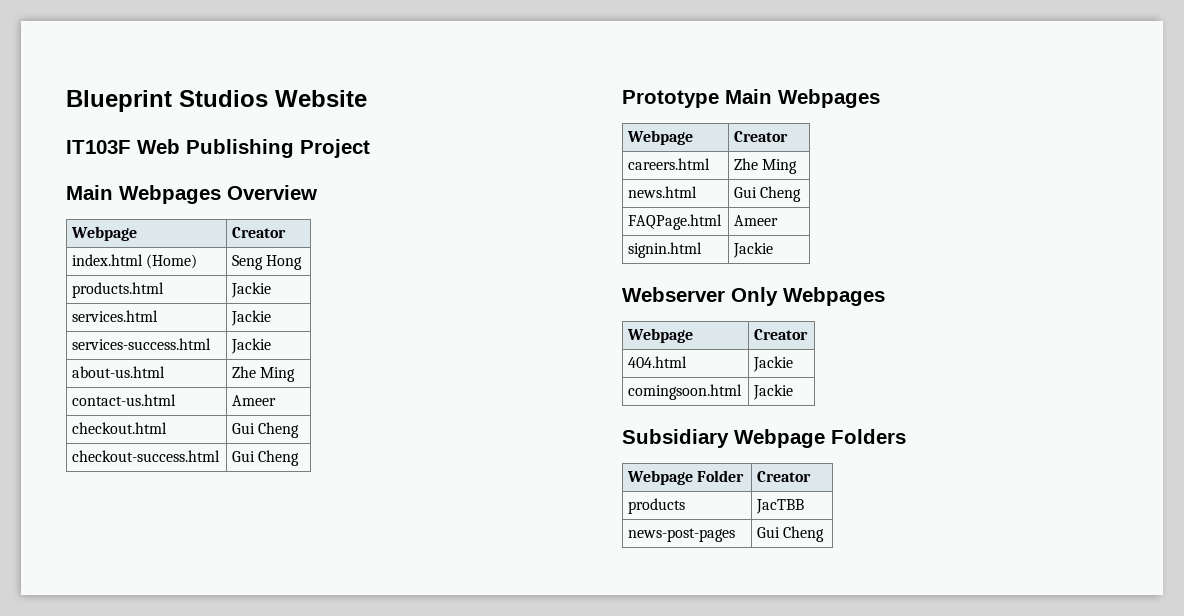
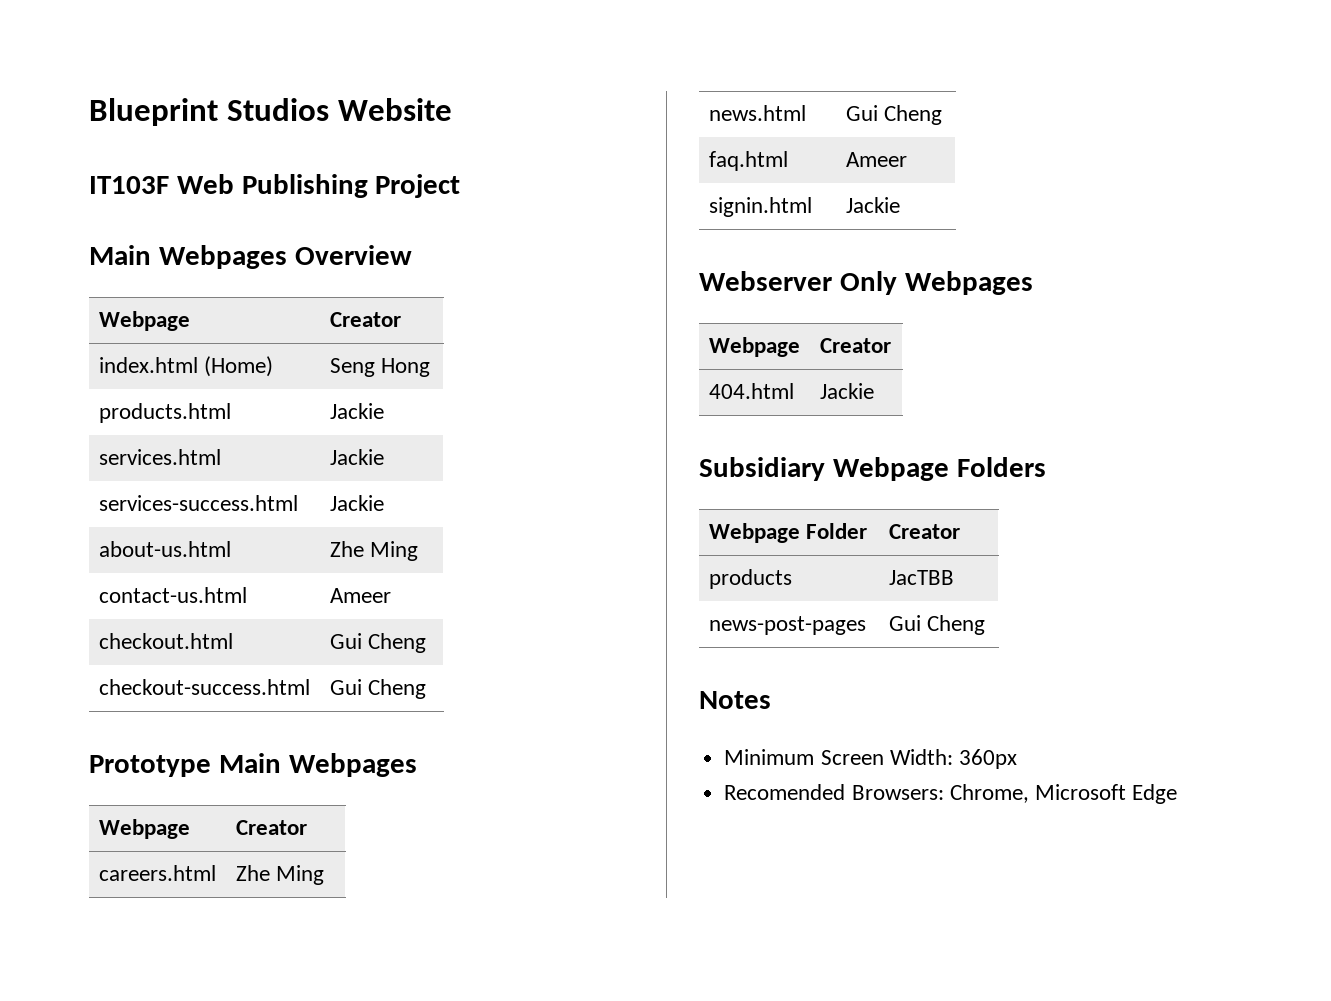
- FAQPage.html | Ameer
+ faq.html | Ameer
- comingsoon.html | Jackie
+ Notes
+ Minimum Screen Width: 360px
+ Recomended Browsers: Chrome, Microsoft Edge

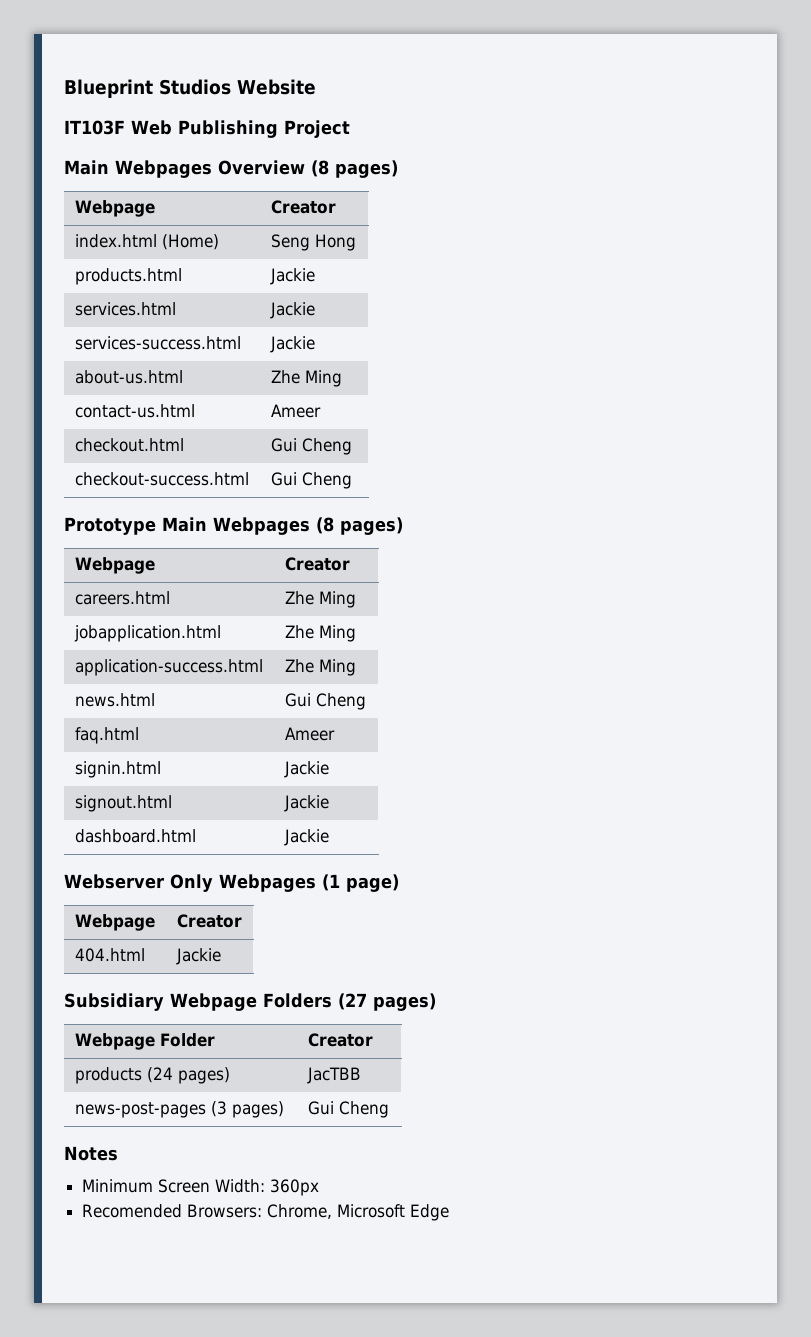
- Main Webpages Overview
+ Main Webpages Overview (8 pages)
- Prototype Main Webpages
+ Prototype Main Webpages (8 pages)
+ jobapplication.html | Zhe Ming
+ application-success.html | Zhe Ming
+ signout.html | Jackie
+ dashboard.html | Jackie
- Webserver Only Webpages
+ Webserver Only Webpages (1 page)
- Subsidiary Webpage Folders
+ Subsidiary Webpage Folders (27 pages)
- products | JacTBB
+ products (24 pages) | JacTBB
- news-post-pages | Gui Cheng
+ news-post-pages (3 pages) | Gui Cheng

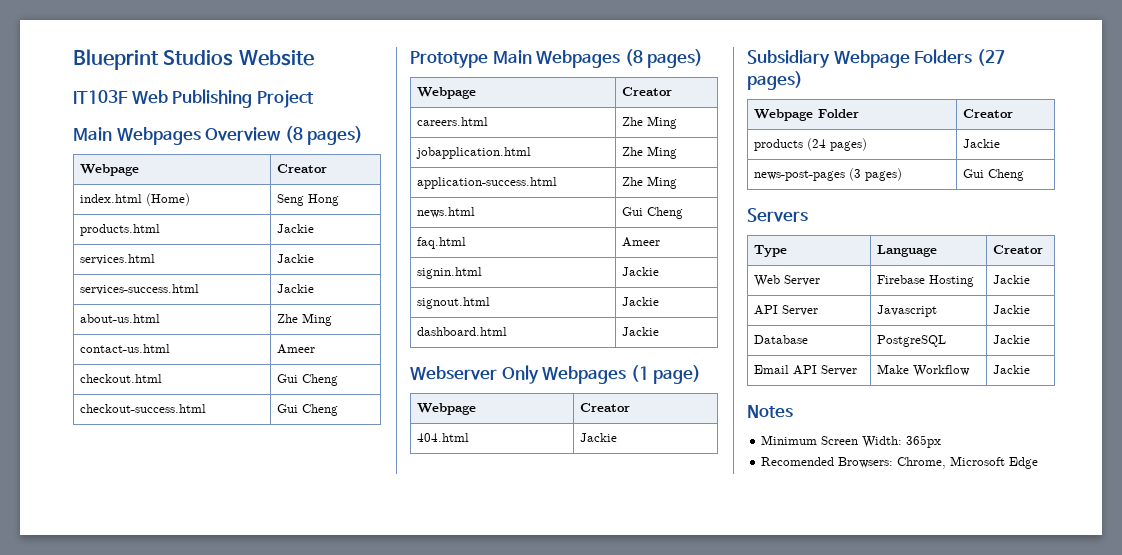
- products (24 pages) | JacTBB
+ products (24 pages) | Jackie
+ Servers
+ Type | Language | Creator
+ Web Server | Firebase Hosting | Jackie
+ API Server | Javascript | Jackie
+ Database | PostgreSQL | Jackie
+ Email API Server | Make Workflow | Jackie
- Minimum Screen Width: 360px
+ Minimum Screen Width: 365px

